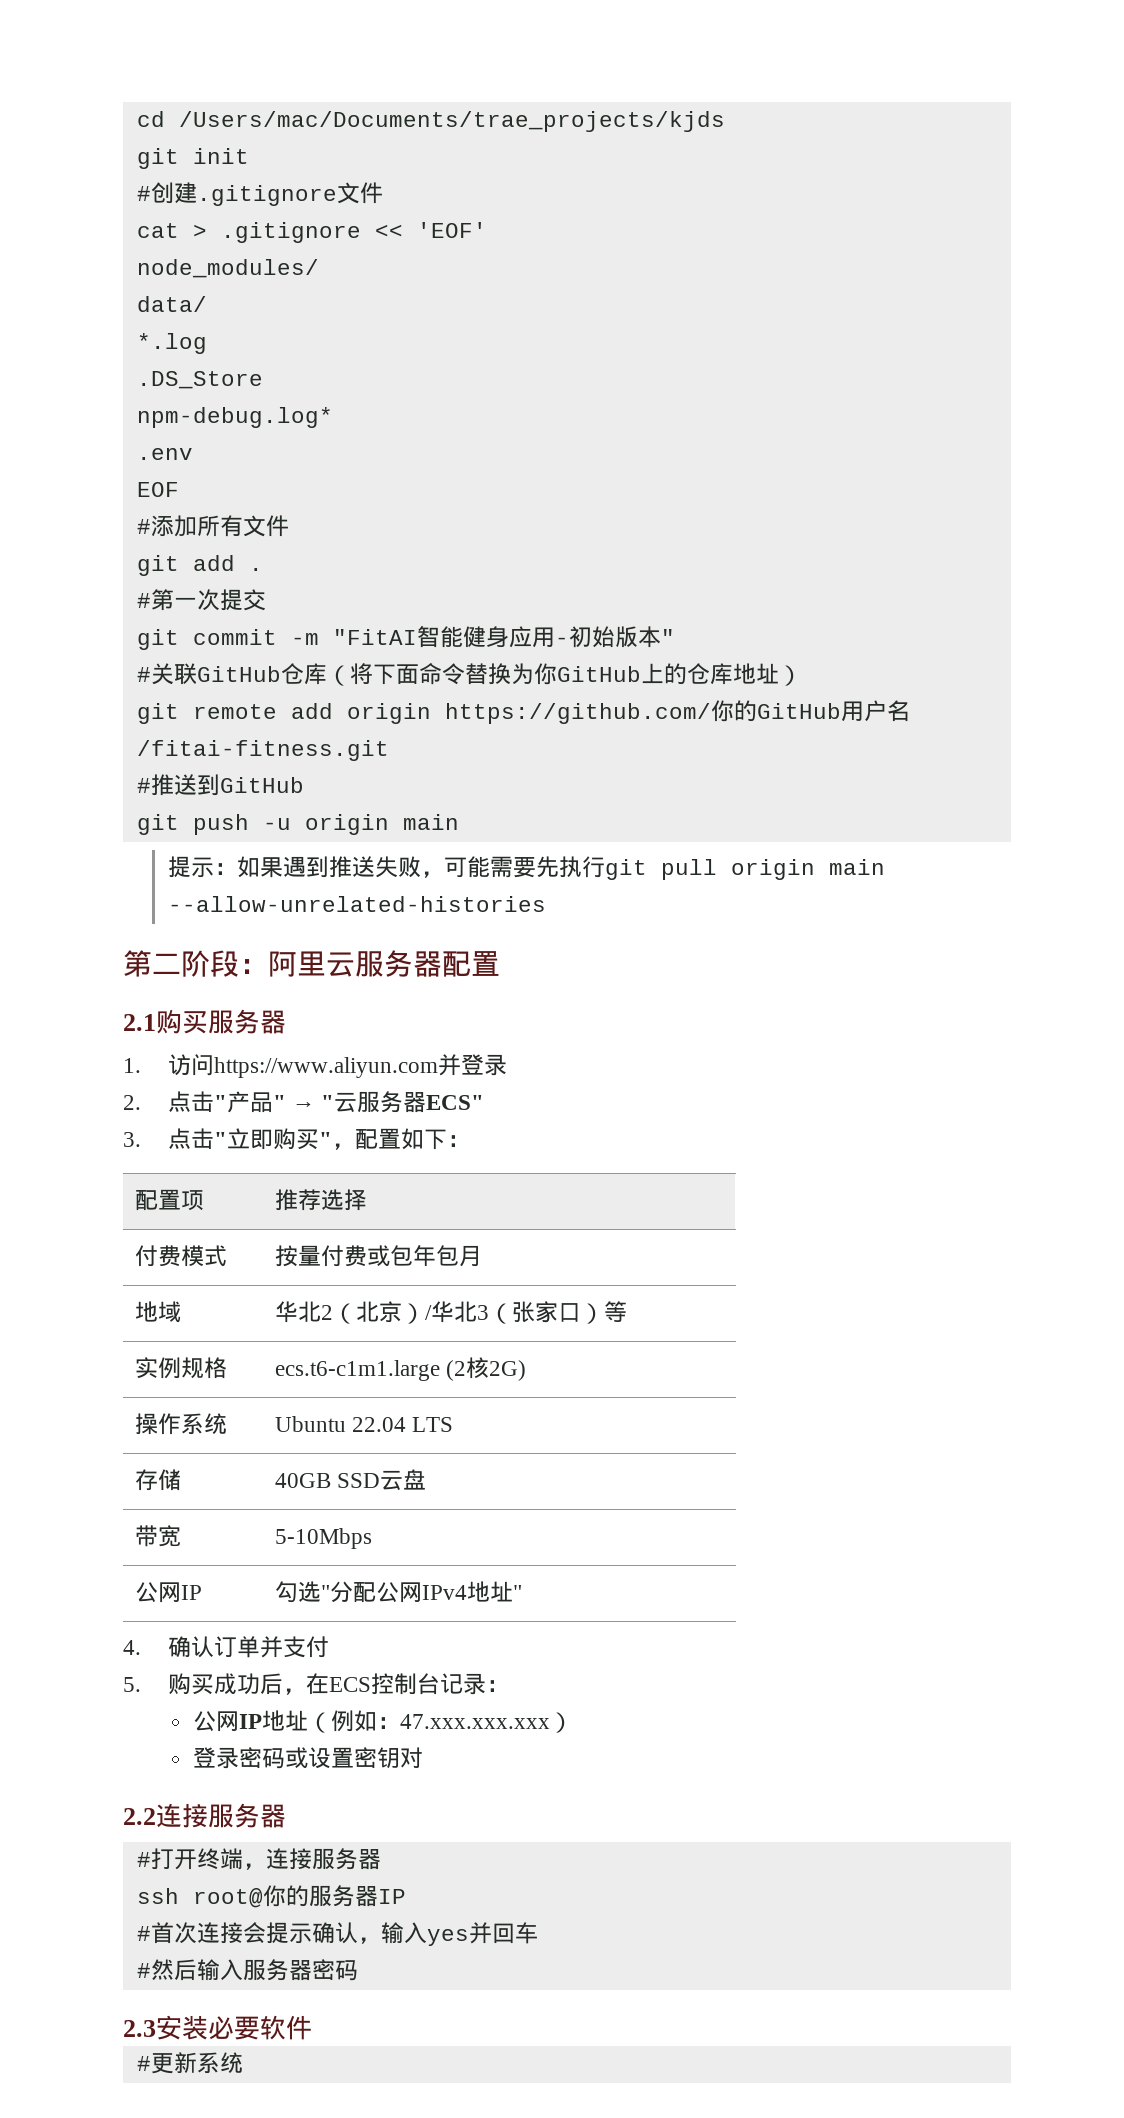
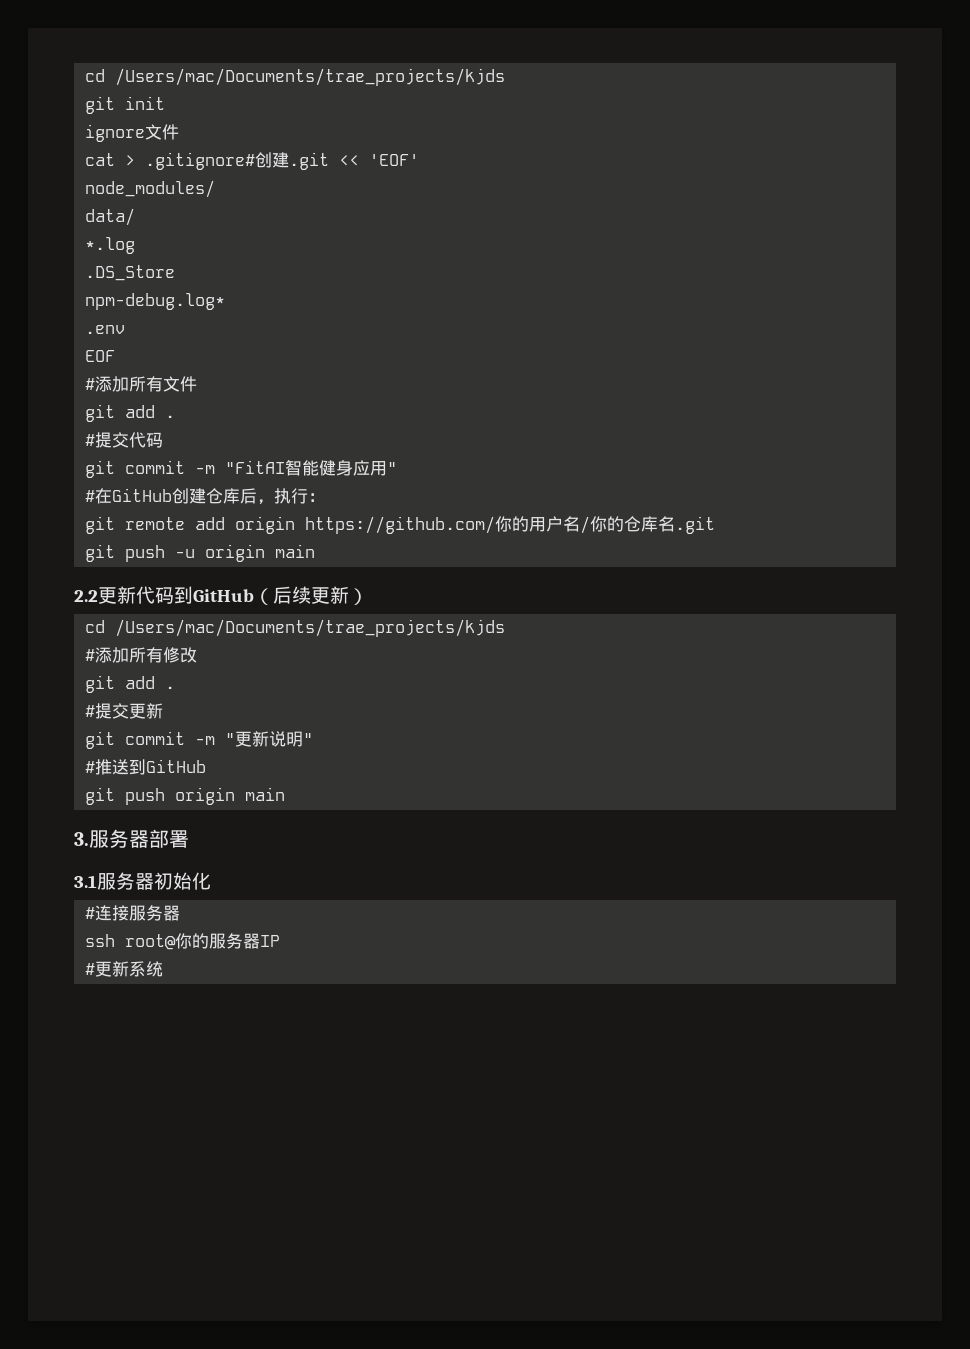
- #创建.gitignore文件
+ ignore文件
- cat > .gitignore << 'EOF'
+ cat > .gitignore#创建.git << 'EOF'
- #第一次提交
+ #提交代码
- git commit -m "FitAI智能健身应用-初始版本"
- #关联GitHub仓库（将下面命令替换为你GitHub上的仓库地址）
+ git commit -m "FitAI智能健身应用"
+ #在GitHub创建仓库后，执行：
- git remote add origin https://github.com/你的GitHub用户名/fitai-fitness.git
+ git remote add origin https://github.com/你的用户名/你的仓库名.git
+ git push -u origin main
+ 2.2更新代码到GitHub（后续更新）
+ cd /Users/mac/Documents/trae_projects/kjds
+ #添加所有修改
+ git add .
+ #提交更新
+ git commit -m "更新说明"
- git push -u origin main
- 提示：如果遇到推送失败，可能需要先执行git pull origin main --allow-unrelated-histories
- 第二阶段：阿里云服务器配置
- 2.1购买服务器
- 1.访问https://www.aliyun.com并登录
- 2.点击"产品" → "云服务器ECS"
- 3.点击"立即购买"，配置如下：
- 配置项 | 推荐选择
- 付费模式 | 按量付费或包年包月
- 地域 | 华北2（北京）/华北3（张家口）等
- 实例规格 | ecs.t6-c1m1.large (2核2G)
- 操作系统 | Ubuntu 22.04 LTS
- 存储 | 40GB SSD云盘
- 带宽 | 5-10Mbps
- 公网IP | 勾选"分配公网IPv4地址"
- 4.确认订单并支付
- 5.购买成功后，在ECS控制台记录：
- 公网IP地址（例如：47.xxx.xxx.xxx）
- 登录密码或设置密钥对
- 2.2连接服务器
- #打开终端，连接服务器
+ git push origin main
+ 3.服务器部署
+ 3.1服务器初始化
+ #连接服务器
- #首次连接会提示确认，输入yes并回车
- #然后输入服务器密码
- 2.3安装必要软件

